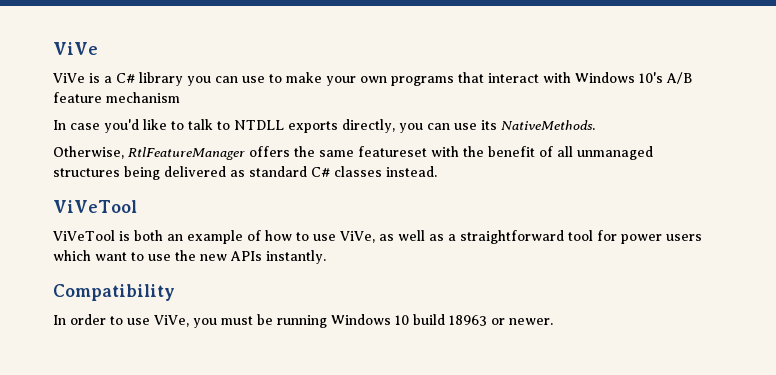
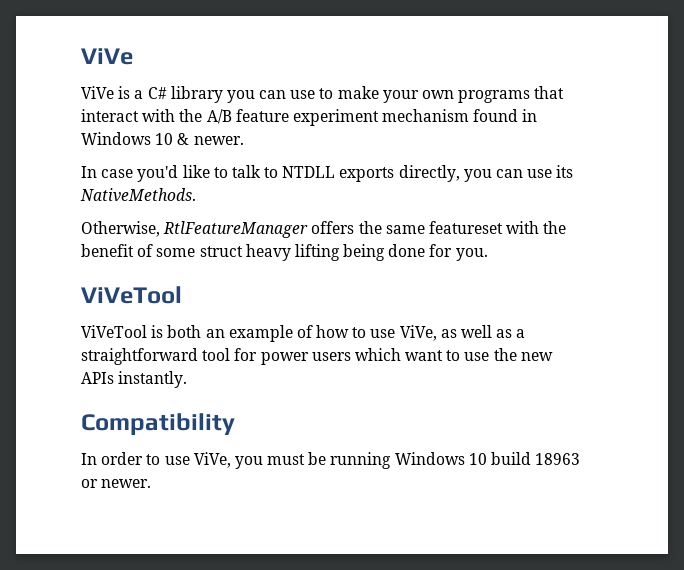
- ViVe is a C# library you can use to make your own programs that interact with Windows 10's A/B feature mechanism
+ ViVe is a C# library you can use to make your own programs that interact with the A/B feature experiment mechanism found in Windows 10 & newer.
- Otherwise, RtlFeatureManager offers the same featureset with the benefit of all unmanaged structures being delivered as standard C# classes instead.
+ Otherwise, RtlFeatureManager offers the same featureset with the benefit of some struct heavy lifting being done for you.

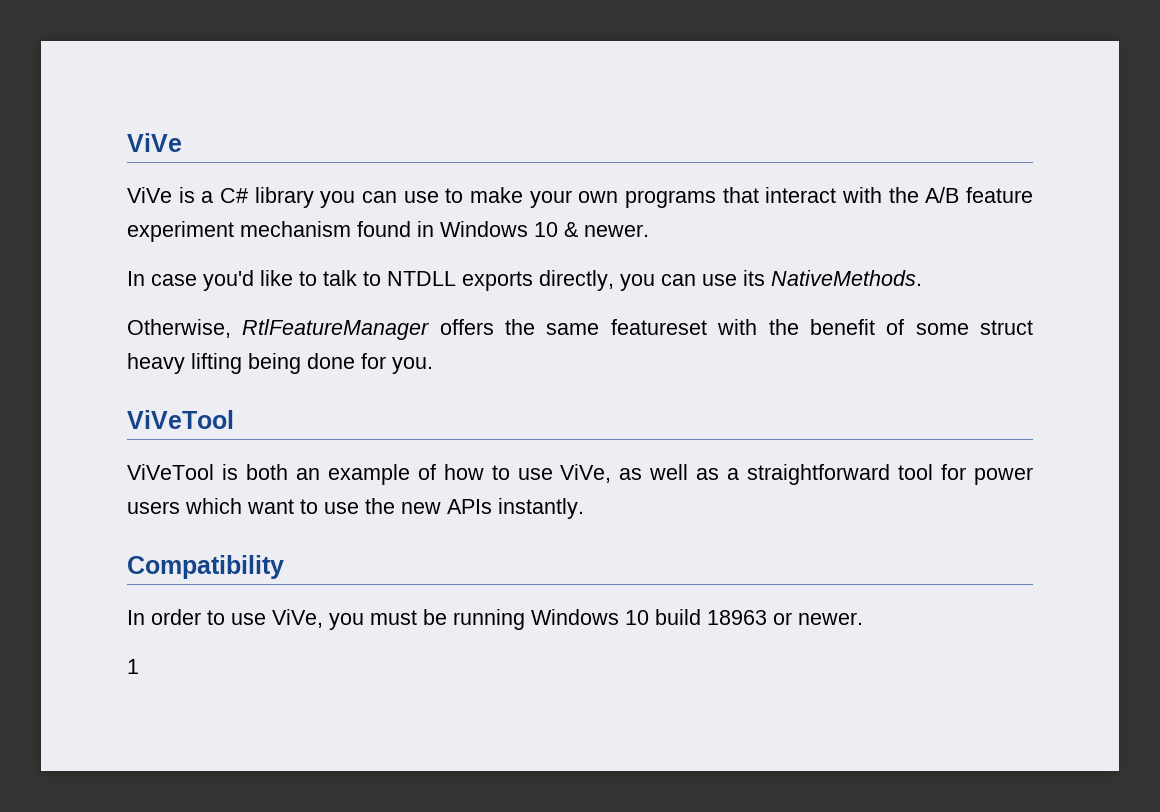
+ 1

